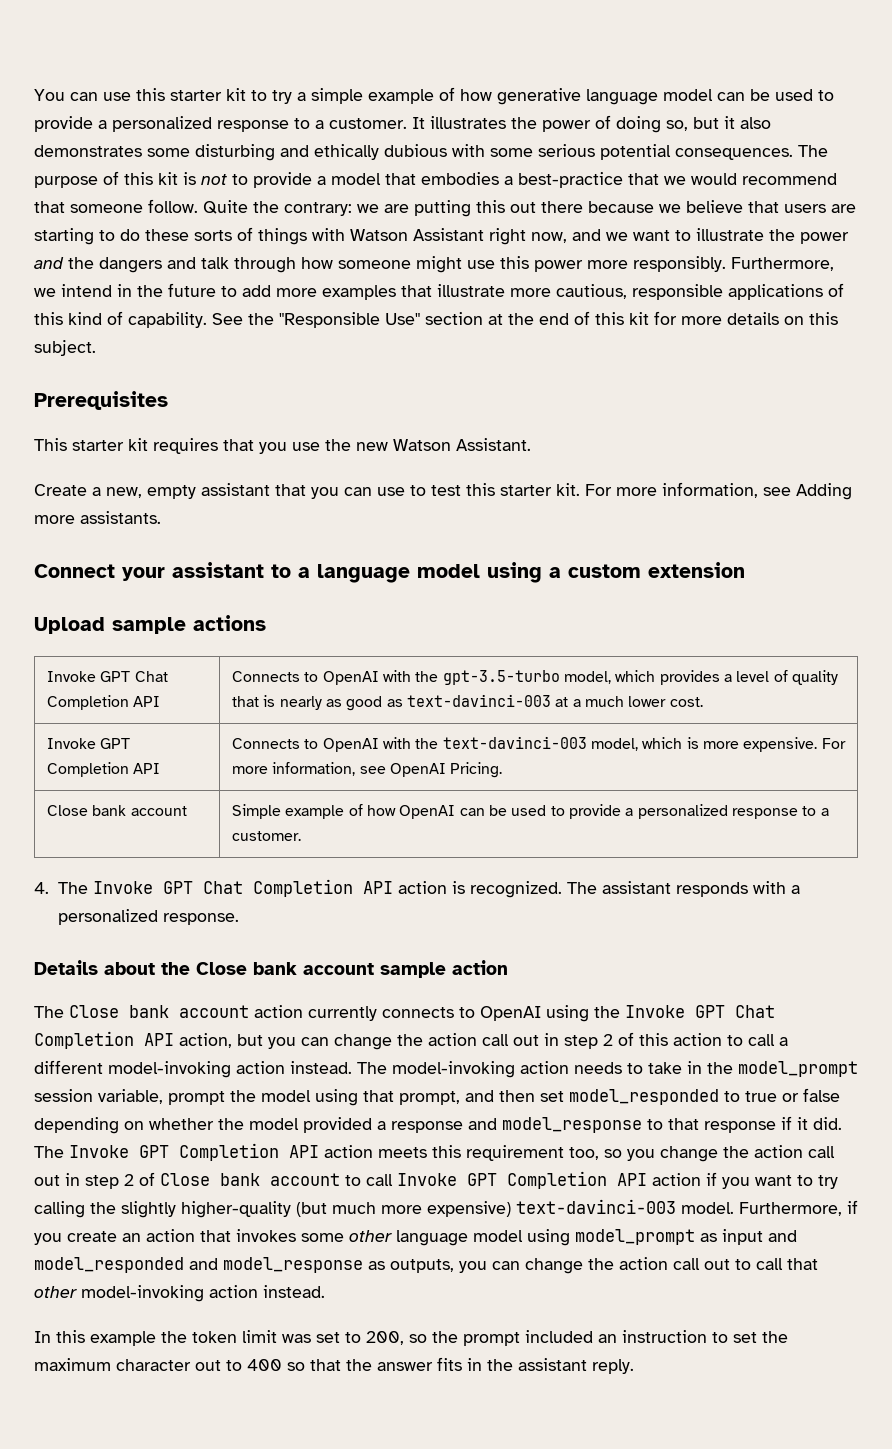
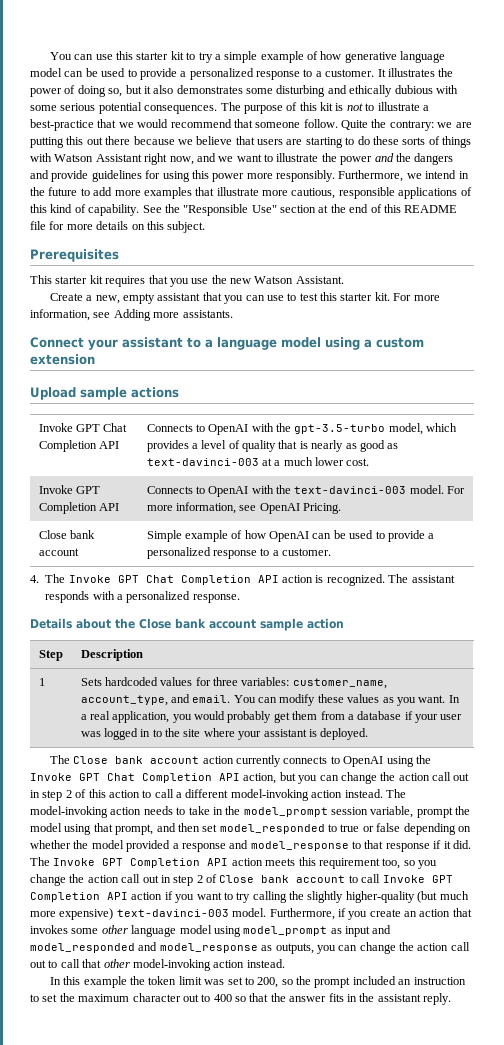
- The purpose of this kit is not to provide a model that embodies a best-practice that we would recommend that someone follow.
+ The purpose of this kit is not to illustrate a best-practice that we would recommend that someone follow.
- Quite the contrary: we are putting this out there because we believe that users are starting to do these sorts of things with Watson Assistant right now, and we want to illustrate the power and the dangers and talk through how someone might use this power more responsibly.
+ Quite the contrary: we are putting this out there because we believe that users are starting to do these sorts of things with Watson Assistant right now, and we want to illustrate the power and the dangers and provide guidelines for using this power more responsibly.
- See the "Responsible Use" section at the end of this kit for more details on this subject.
+ See the "Responsible Use" section at the end of this README file for more details on this subject.
- Invoke GPT Completion API | Connects to OpenAI with the text-davinci-003 model, which is more expensive. For more information, see OpenAI Pricing.
+ Invoke GPT Completion API | Connects to OpenAI with the text-davinci-003 model. For more information, see OpenAI Pricing.
+ Step | Description
+ 1 | Sets hardcoded values for three variables: customer_name, account_type, and email. You can modify these values as you want. In a real application, you would probably get them from a database if your user was logged in to the site where your assistant is deployed.

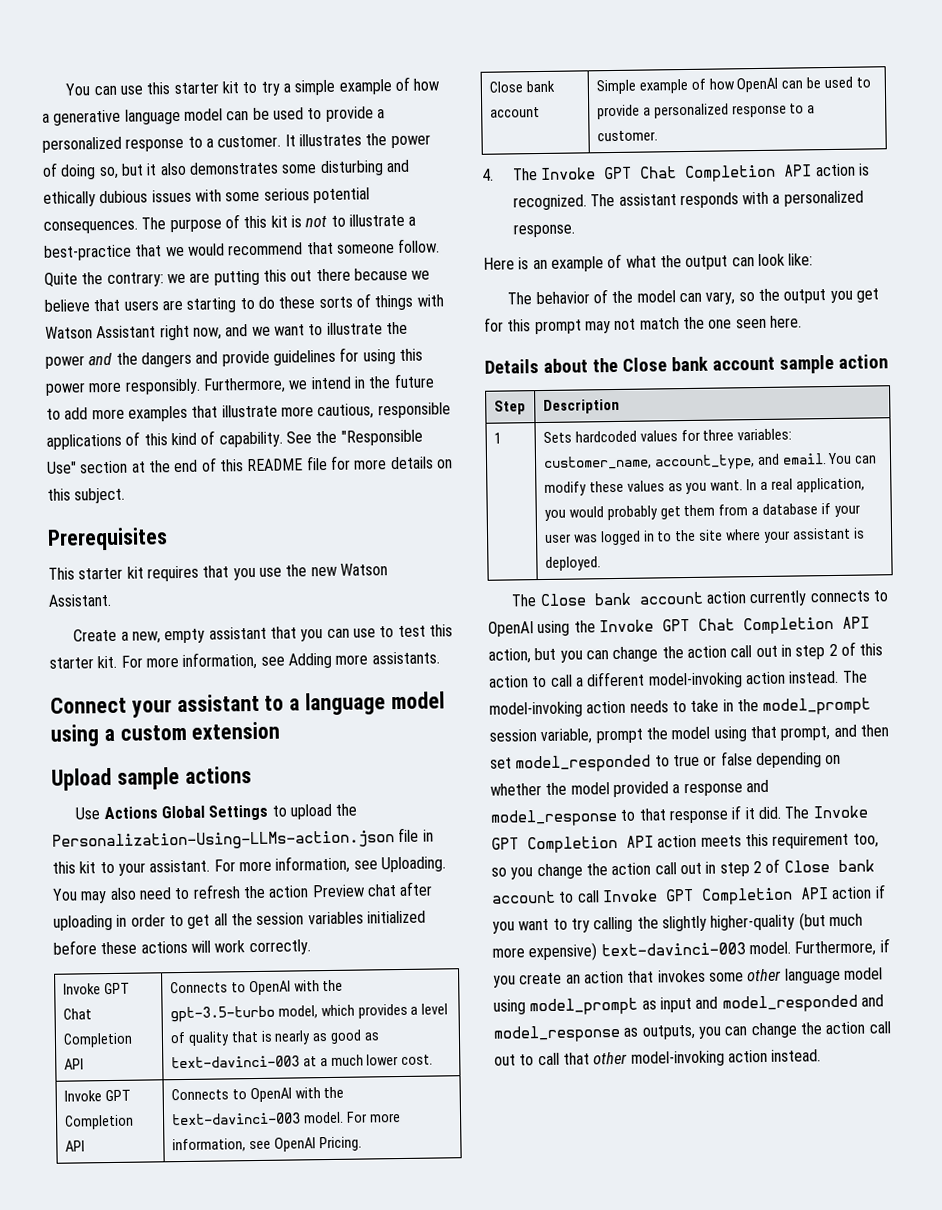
- You can use this starter kit to try a simple example of how generative language model can be used to provide a personalized response to a customer.
+ You can use this starter kit to try a simple example of how a generative language model can be used to provide a personalized response to a customer.
- It illustrates the power of doing so, but it also demonstrates some disturbing and ethically dubious with some serious potential consequences.
+ It illustrates the power of doing so, but it also demonstrates some disturbing and ethically dubious issues with some serious potential consequences.
+ Use Actions Global Settings to upload the Personalization-Using-LLMs-action.json file in this kit to your assistant. For more information, see Uploading. You may also need to refresh the action Preview chat after uploading in order to get all the session variables initialized before these actions will work correctly.
+ Here is an example of what the output can look like:
+ The behavior of the model can vary, so the output you get for this prompt may not match the one seen here.
- In this example the token limit was set to 200, so the prompt included an instruction to set the maximum character out to 400 so that the answer fits in the assistant reply.

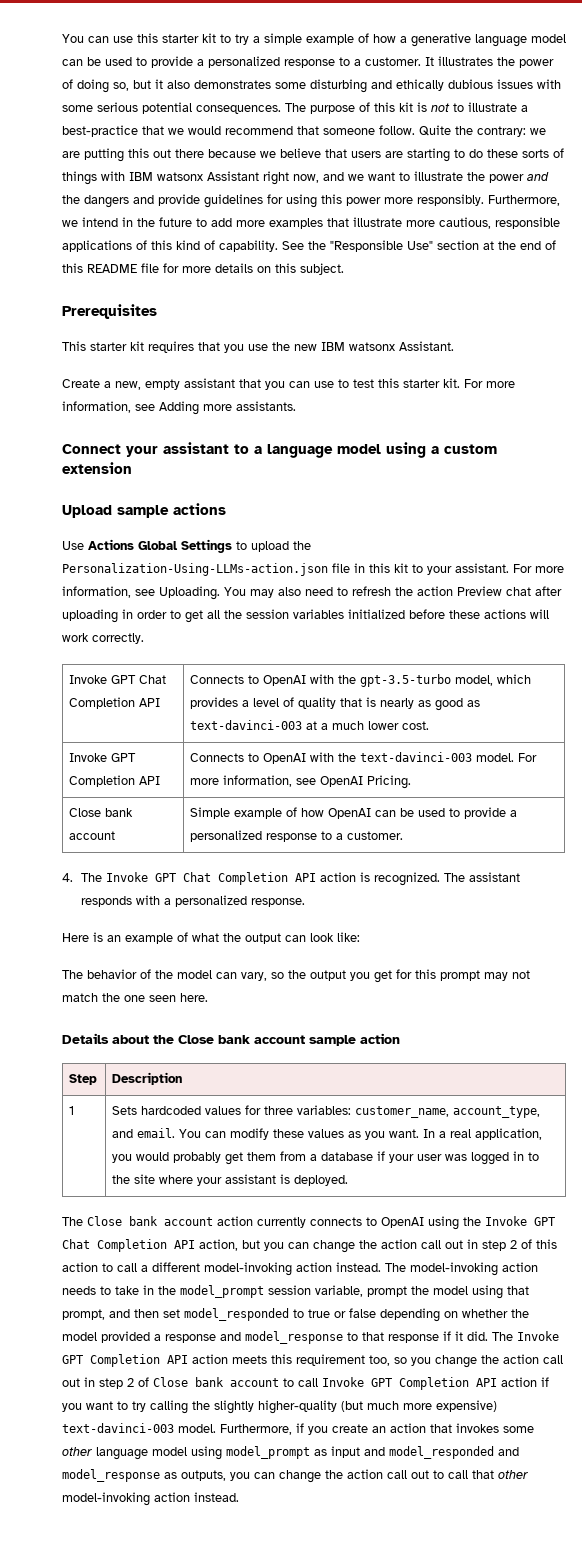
- Quite the contrary: we are putting this out there because we believe that users are starting to do these sorts of things with Watson Assistant right now, and we want to illustrate the power and the dangers and provide guidelines for using this power more responsibly.
+ Quite the contrary: we are putting this out there because we believe that users are starting to do these sorts of things with IBM watsonx Assistant right now, and we want to illustrate the power and the dangers and provide guidelines for using this power more responsibly.
- This starter kit requires that you use the new Watson Assistant.
+ This starter kit requires that you use the new IBM watsonx Assistant.

